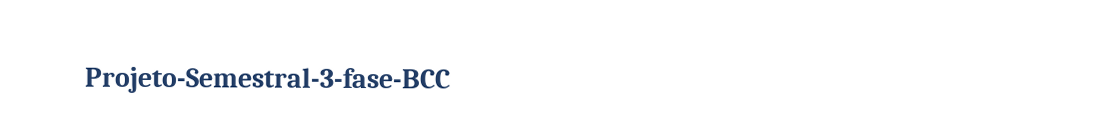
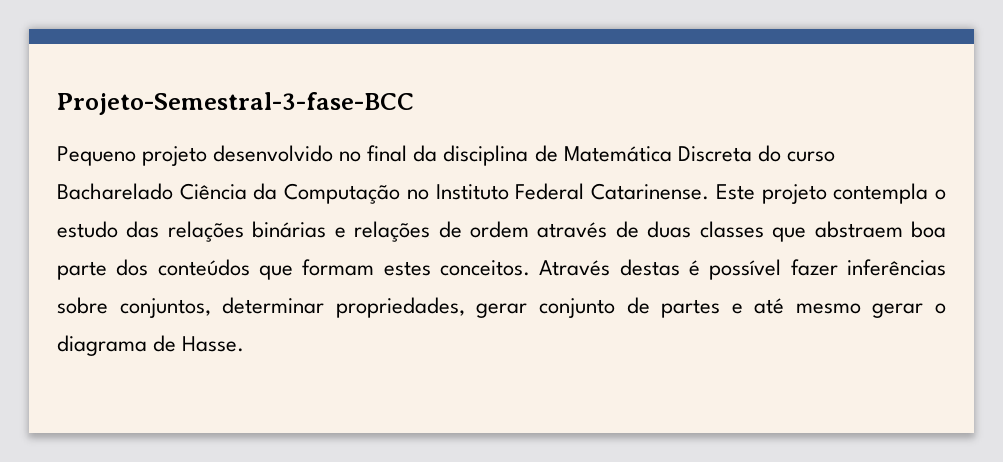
+ Pequeno projeto desenvolvido no final da disciplina de Matemática Discreta do curso Bacharelado Ciência da Computação no Instituto Federal Catarinense. Este projeto contempla o estudo das relações binárias e relações de ordem através de duas classes que abstraem boa parte dos conteúdos que formam estes conceitos. Através destas é possível fazer inferências sobre conjuntos, determinar propriedades, gerar conjunto de partes e até mesmo gerar o diagrama de Hasse.

